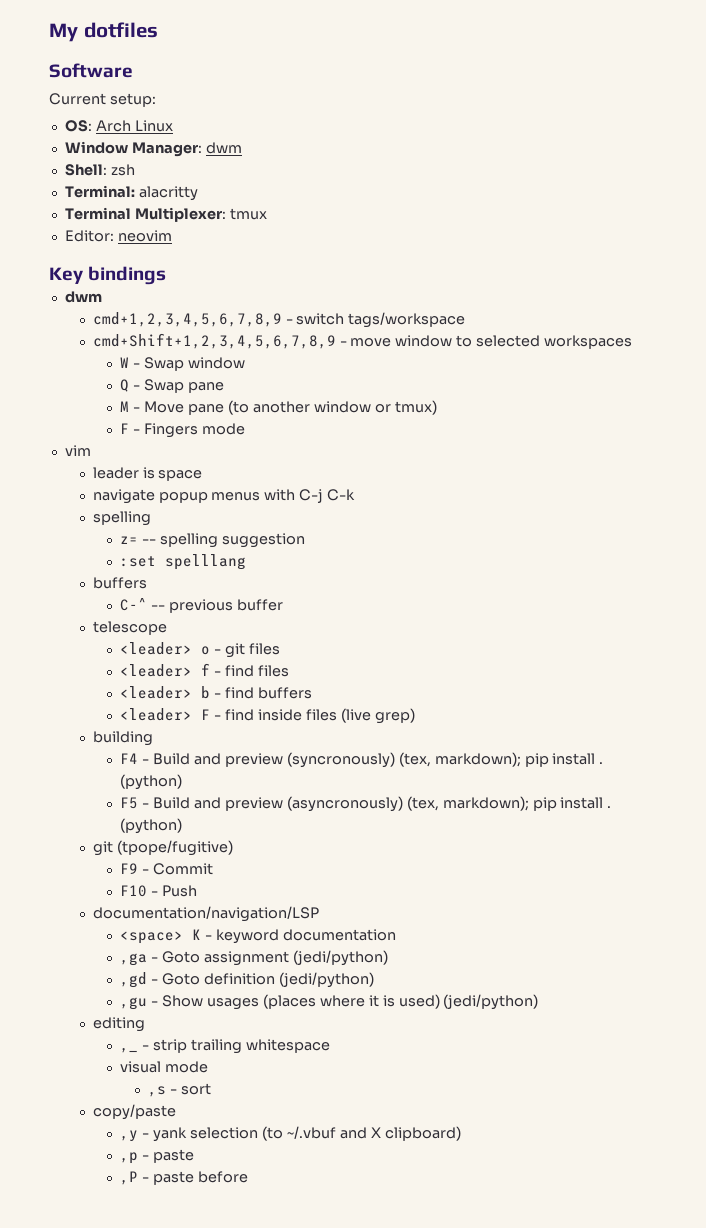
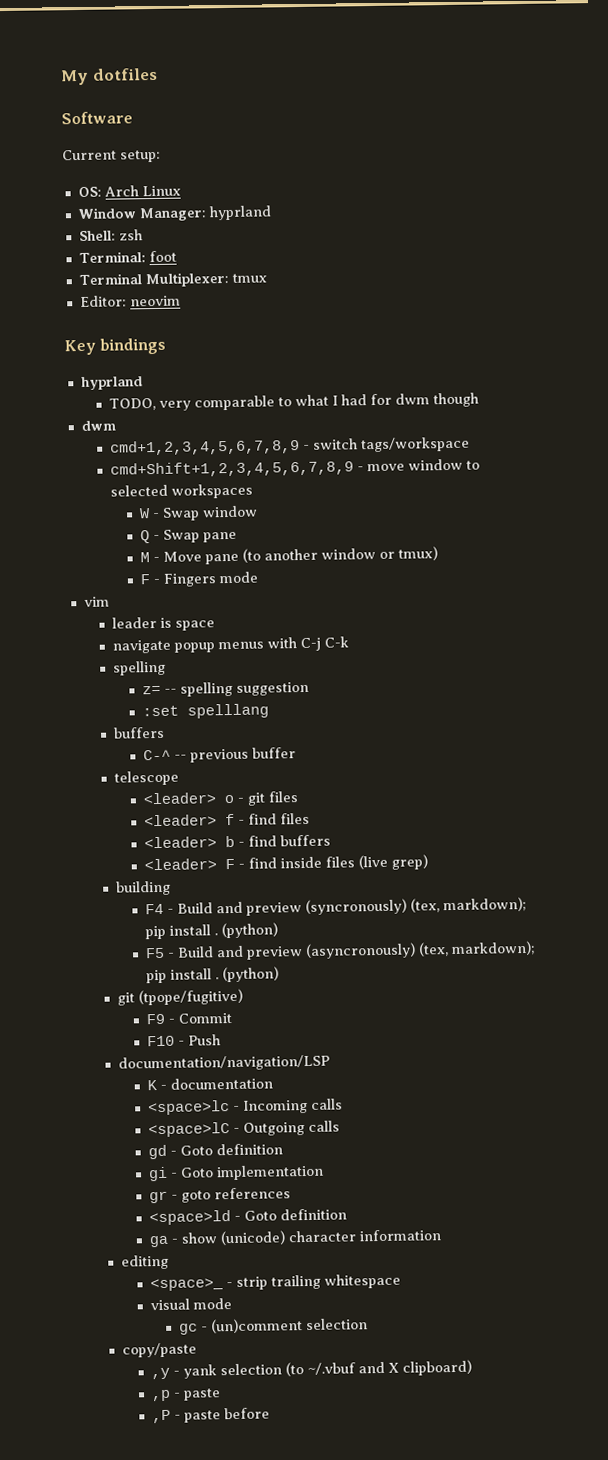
- Window Manager: dwm
+ Window Manager: hyprland
- Terminal: alacritty
+ Terminal: foot
  Key bindings
+ hyprland
+ TODO, very comparable to what I had for dwm though
- <space> K - keyword documentation
+ K - documentation
- ,ga - Goto assignment (jedi/python)
- ,gd - Goto definition (jedi/python)
- ,gu - Show usages (places where it is used) (jedi/python)
+ <space>lc - Incoming calls
+ <space>lC - Outgoing calls
+ gd - Goto definition
+ gi - Goto implementation
+ gr - goto references
+ <space>ld - Goto definition
+ ga - show (unicode) character information
- ,_ - strip trailing whitespace
+ <space>_ - strip trailing whitespace
- ,s - sort
+ gc - (un)comment selection

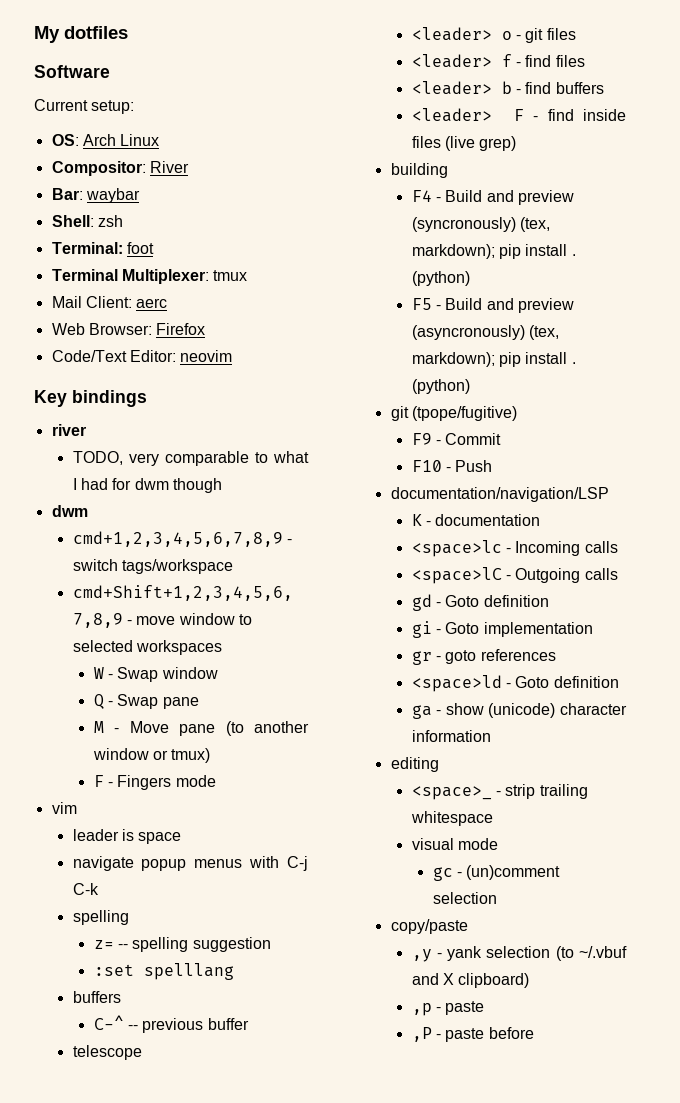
- Window Manager: hyprland
+ Compositor: River
+ Bar: waybar
- Editor: neovim
+ Mail Client: aerc
+ Web Browser: Firefox
+ Code/Text Editor: neovim
  Key bindings
- hyprland
+ river

